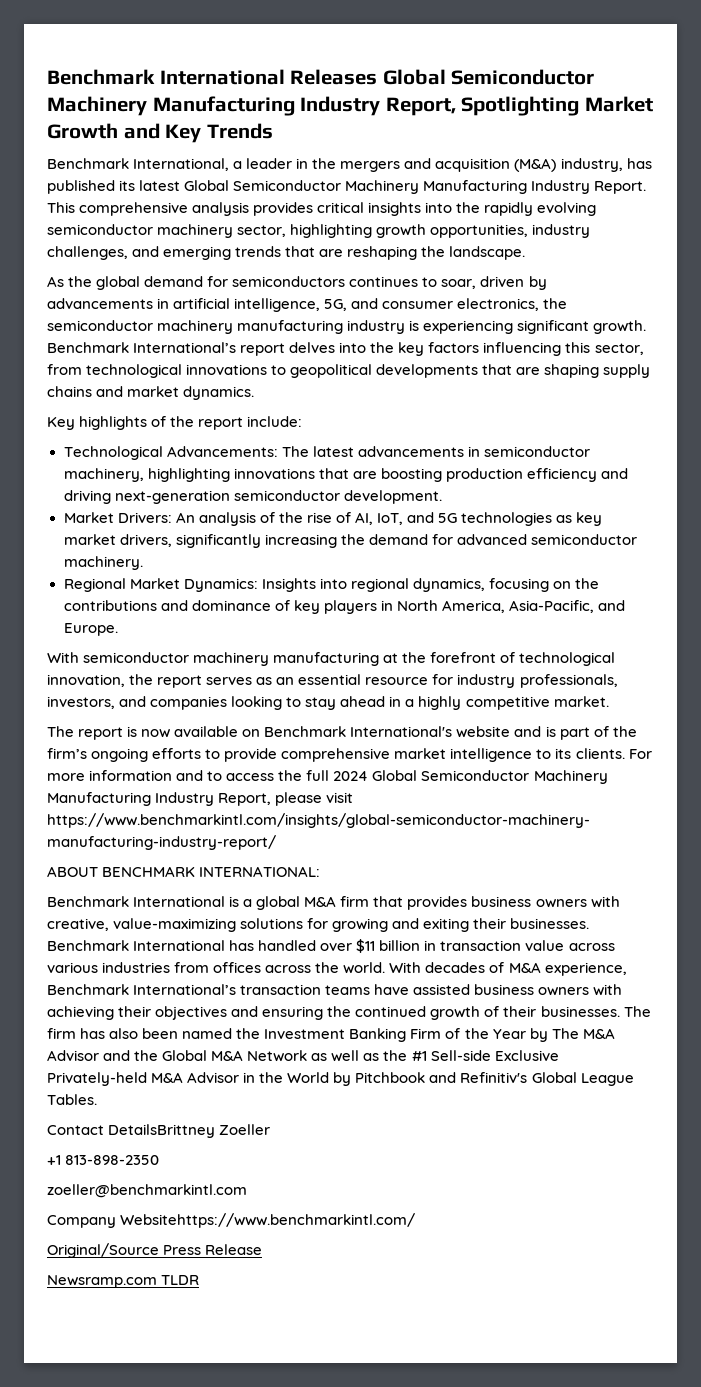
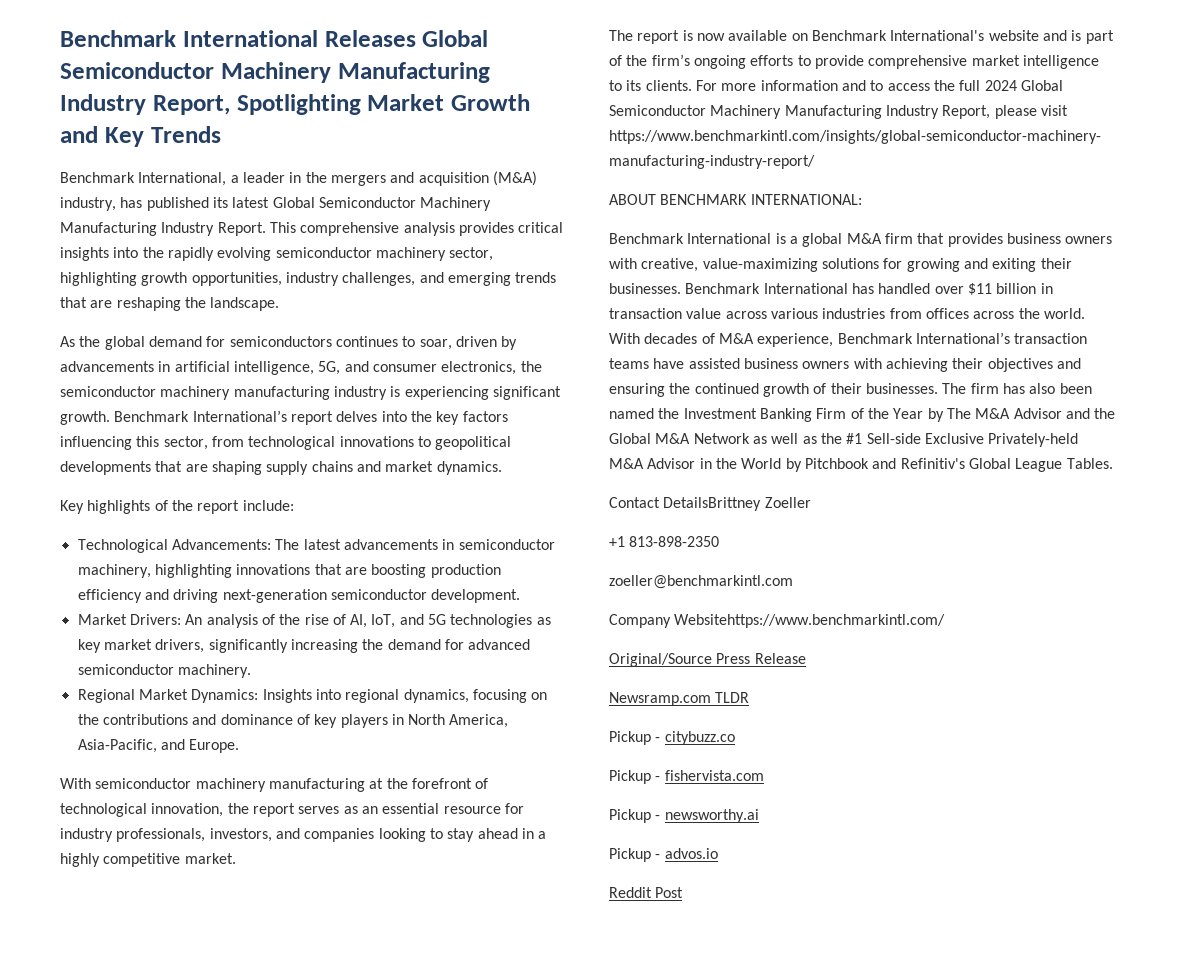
+ Pickup - citybuzz.co
+ Pickup - fishervista.com
+ Pickup - newsworthy.ai
+ Pickup - advos.io
+ Reddit Post

